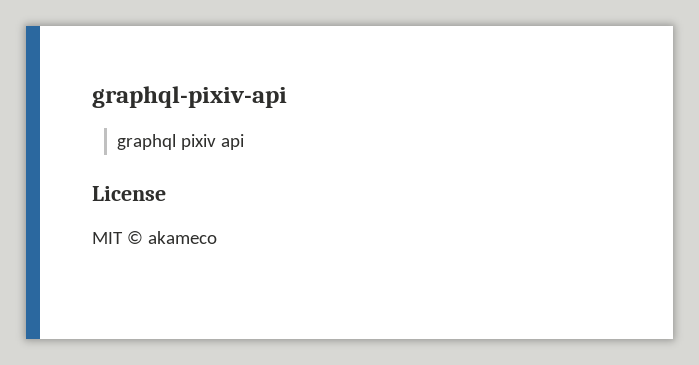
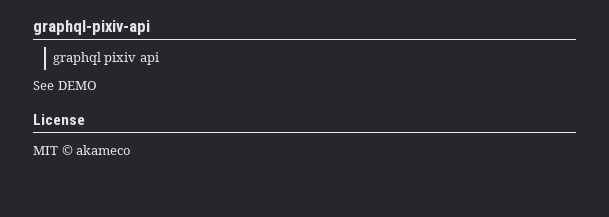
+ See DEMO

